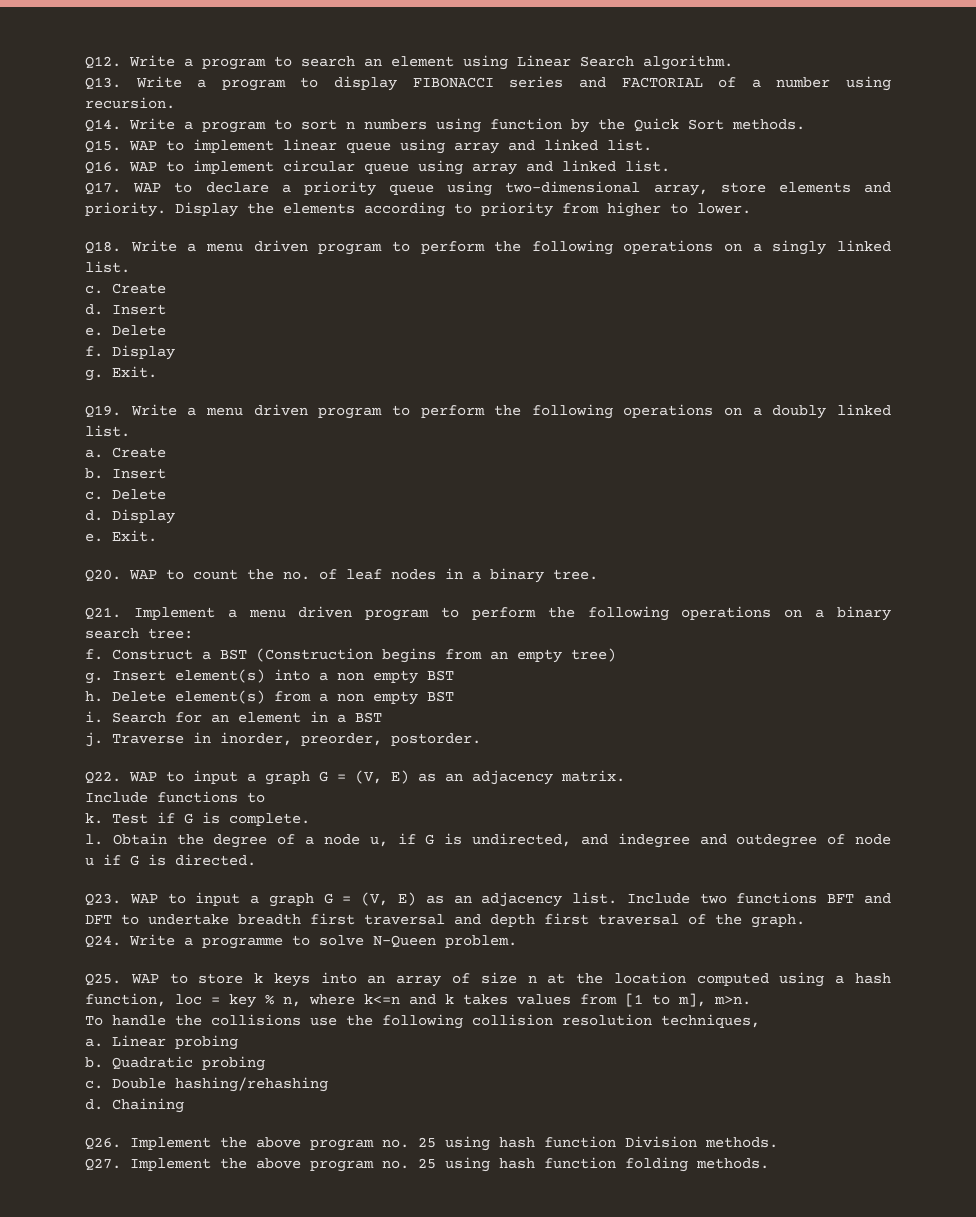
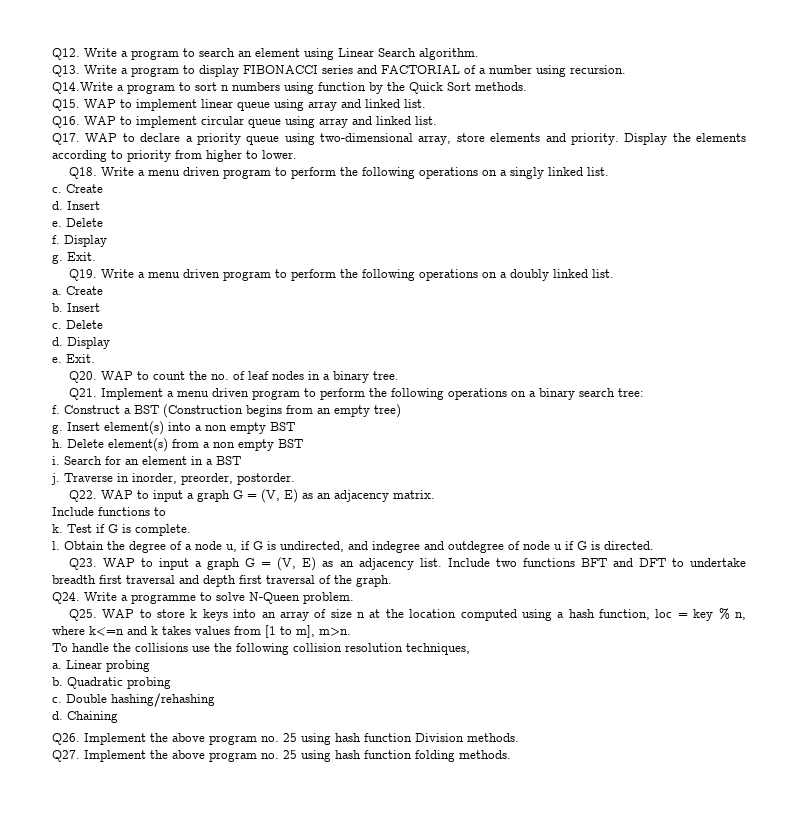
- Q14. Write a program to sort n numbers using function by the Quick Sort methods.
+ Q14.Write a program to sort n numbers using function by the Quick Sort methods.

